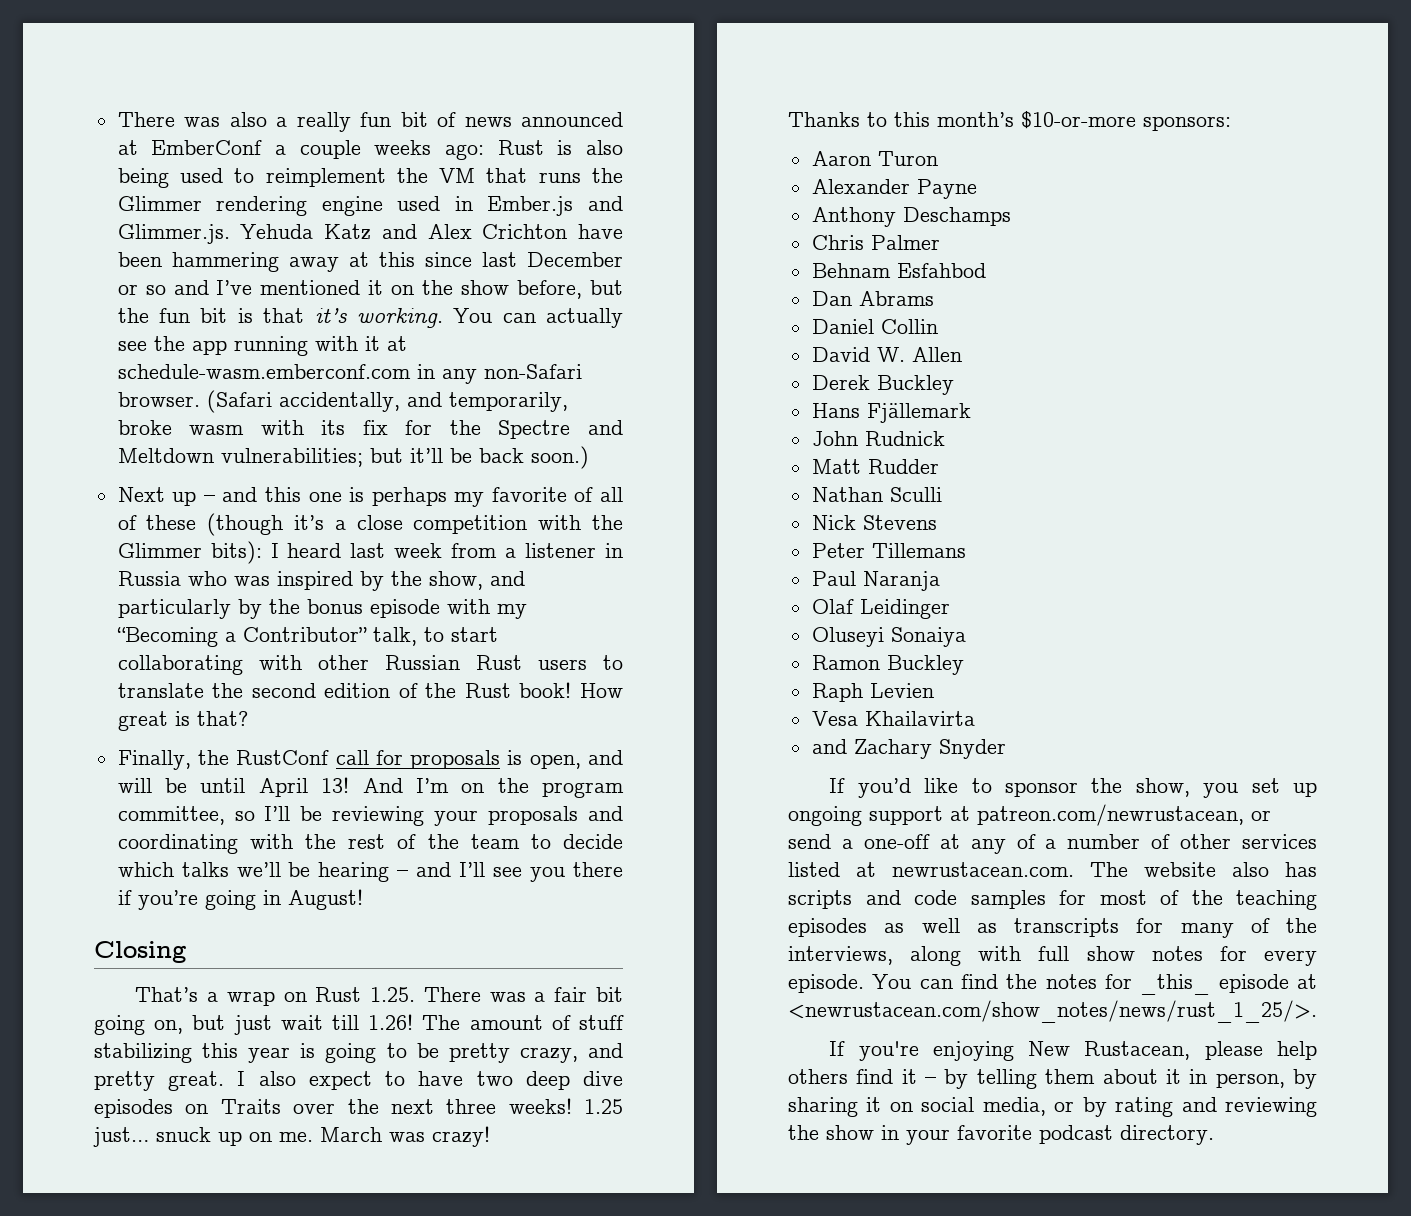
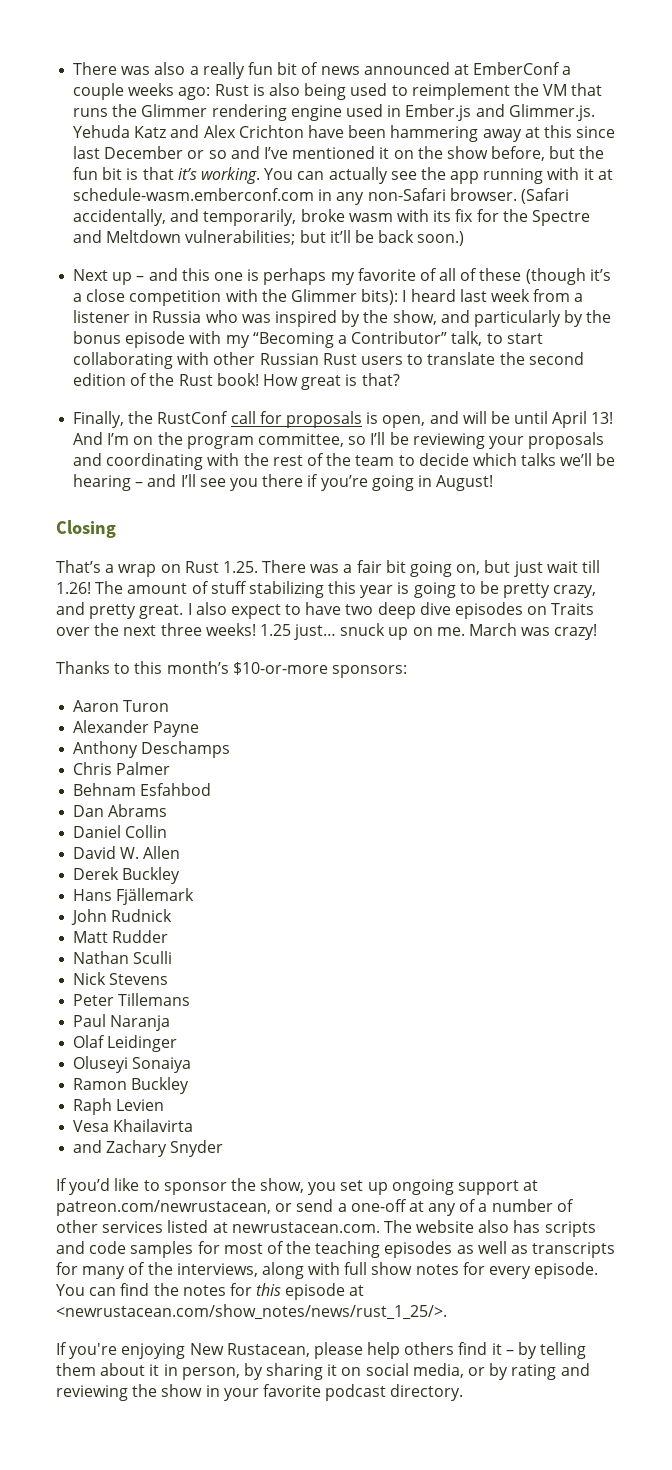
- You can find the notes for _this_ episode at <newrustacean.com/show_notes/news/rust_1_25/>.
+ You can find the notes for this episode at <newrustacean.com/show_notes/news/rust_1_25/>.

